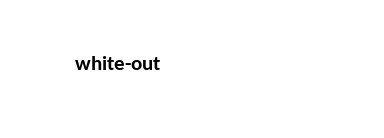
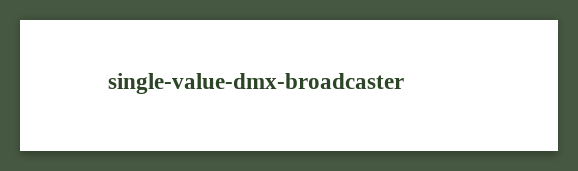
- white-out
+ single-value-dmx-broadcaster

